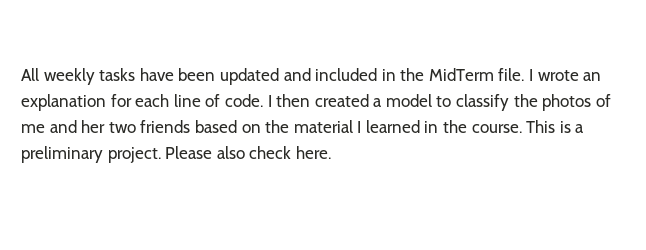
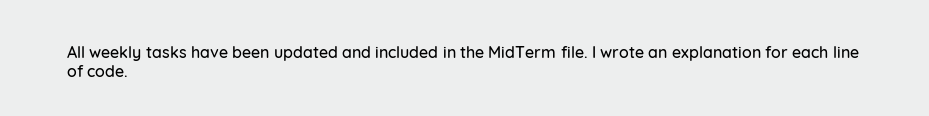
- I then created a model to classify the photos of me and her two friends based on the material I learned in the course. This is a preliminary project. Please also check here.

